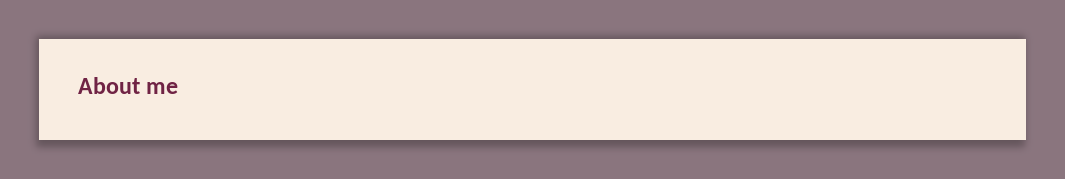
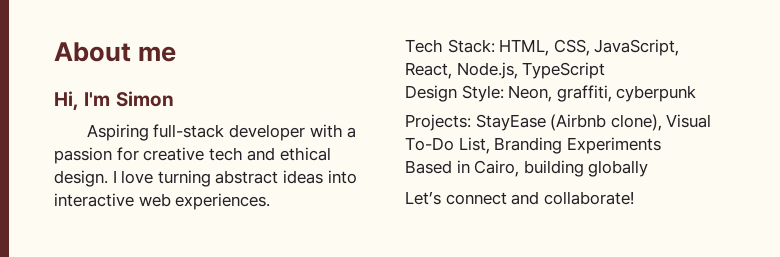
+ Hi, I'm Simon
+ Aspiring full-stack developer with a passion for creative tech and ethical design. I love turning abstract ideas into interactive web experiences.
+ Tech Stack: HTML, CSS, JavaScript, React, Node.js, TypeScript
+ Design Style: Neon, graffiti, cyberpunk
+ Projects: StayEase (Airbnb clone), Visual To-Do List, Branding Experiments
+ Based in Cairo, building globally
+ Let’s connect and collaborate!

